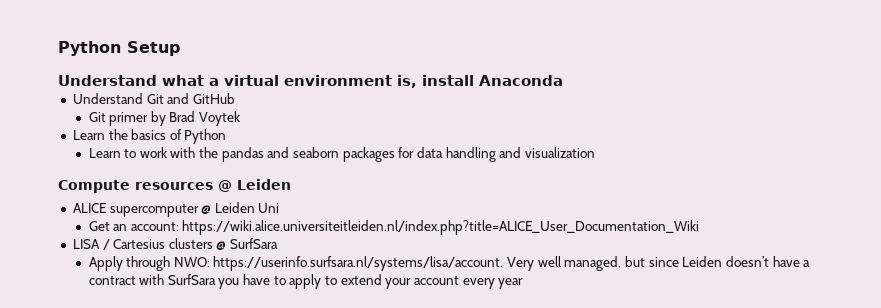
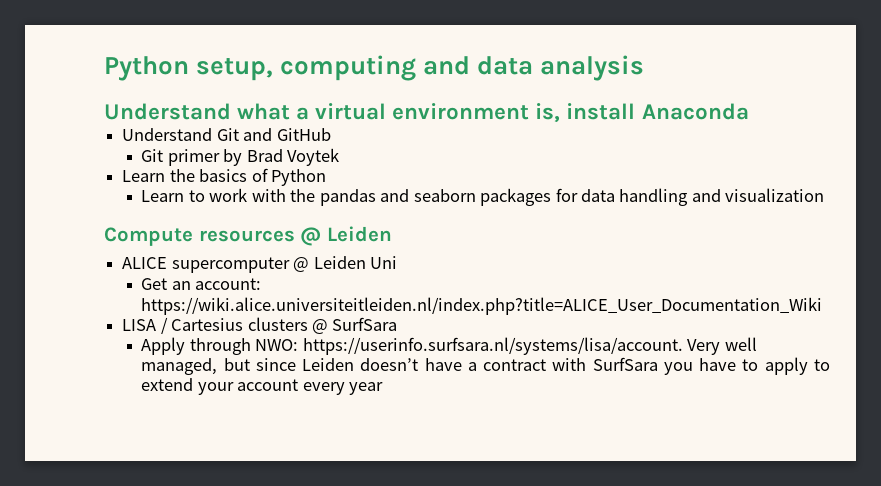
- Python Setup
+ Python setup, computing and data analysis

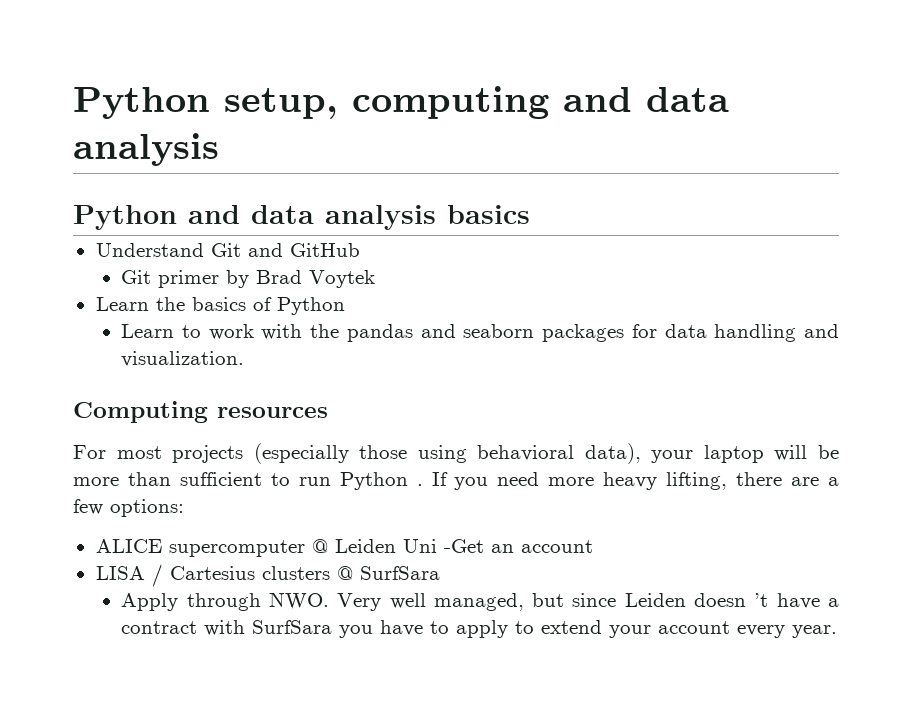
- Understand what a virtual environment is, install Anaconda
+ Python and data analysis basics
- Learn to work with the pandas and seaborn packages for data handling and visualization
- Compute resources @ Leiden
+ Learn to work with the pandas and seaborn packages for data handling and visualization.
+ Computing resources
+ For most projects (especially those using behavioral data), your laptop will be more than sufficient to run Python . If you need more heavy lifting, there are a few options:
- ALICE supercomputer @ Leiden Uni
- Get an account: https://wiki.alice.universiteitleiden.nl/index.php?title=ALICE_User_Documentation_Wiki
+ ALICE supercomputer @ Leiden Uni -Get an account
- Apply through NWO: https://userinfo.surfsara.nl/systems/lisa/account. Very well managed, but since Leiden doesn’t have a contract with SurfSara you have to apply to extend your account every year
+ Apply through NWO. Very well managed, but since Leiden doesn ’t have a contract with SurfSara you have to apply to extend your account every year.

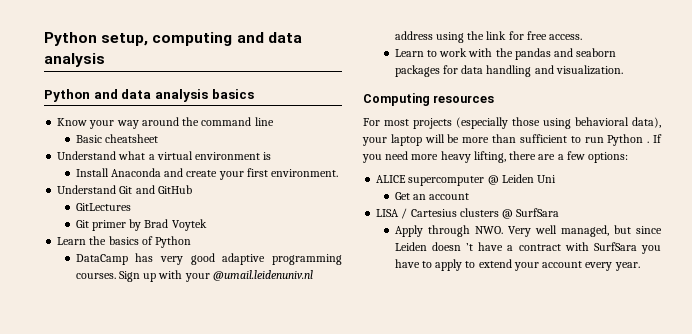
+ Know your way around the command line
+ Basic cheatsheet
+ Understand what a virtual environment is
+ Install Anaconda and create your first environment.
+ GitLectures
+ DataCamp has very good adaptive programming courses. Sign up with your @umail.leidenuniv.nl address using the link for free access.
- ALICE supercomputer @ Leiden Uni -Get an account
+ ALICE supercomputer @ Leiden Uni
+ Get an account

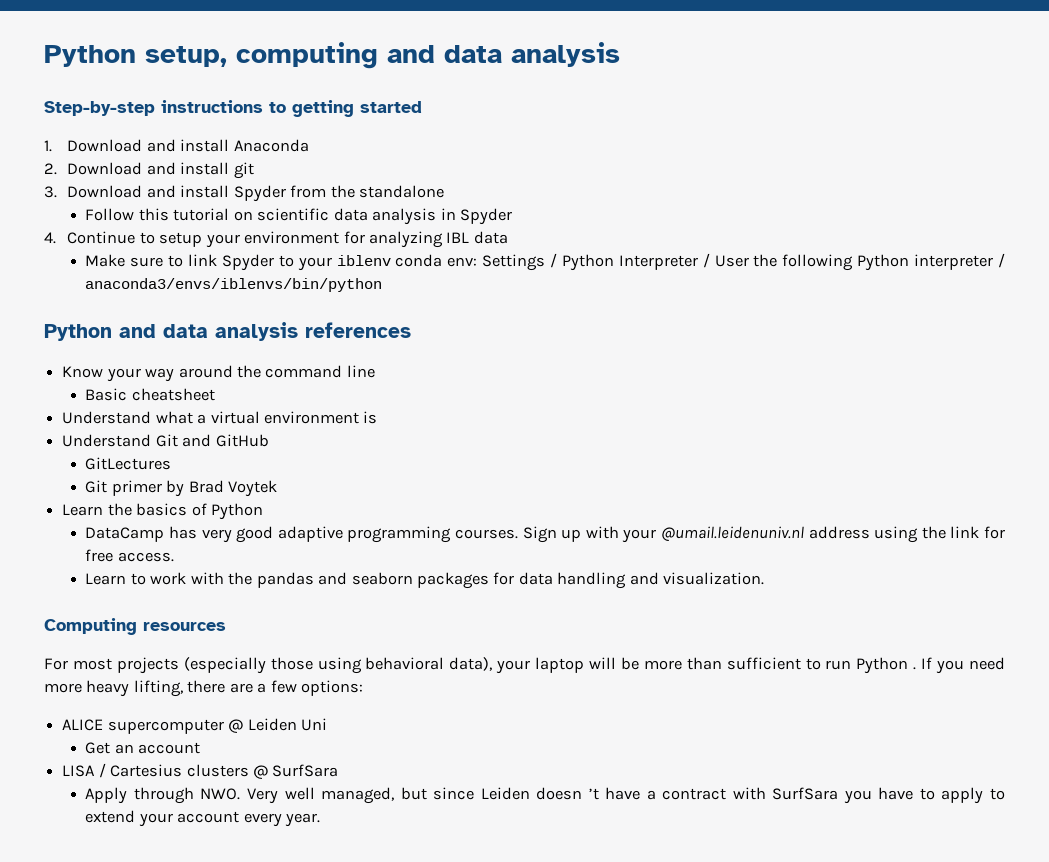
+ Step-by-step instructions to getting started
+ 1. Download and install Anaconda
+ 2. Download and install git
+ 3. Download and install Spyder from the standalone
+ Follow this tutorial on scientific data analysis in Spyder
+ 4. Continue to setup your environment for analyzing IBL data
+ Make sure to link Spyder to your iblenv conda env: Settings / Python Interpreter / User the following Python interpreter / anaconda3/envs/iblenvs/bin/python
- Python and data analysis basics
+ Python and data analysis references
- Install Anaconda and create your first environment.

